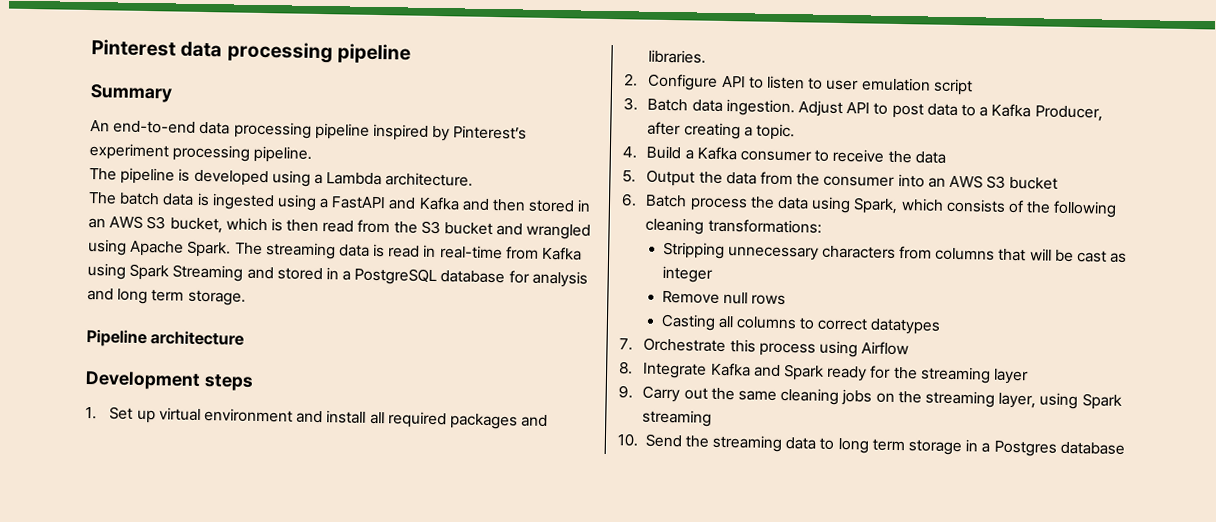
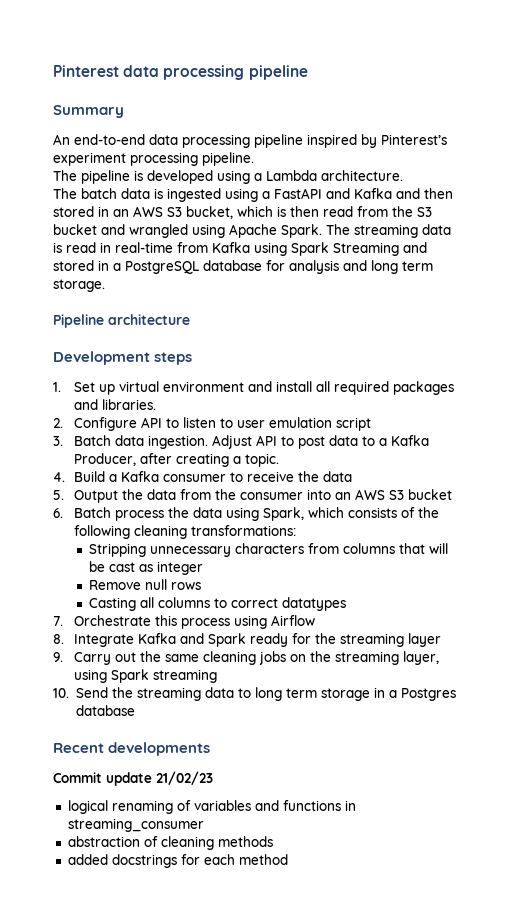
+ Recent developments
+ Commit update 21/02/23
+ logical renaming of variables and functions in streaming_consumer
+ abstraction of cleaning methods
+ added docstrings for each method

